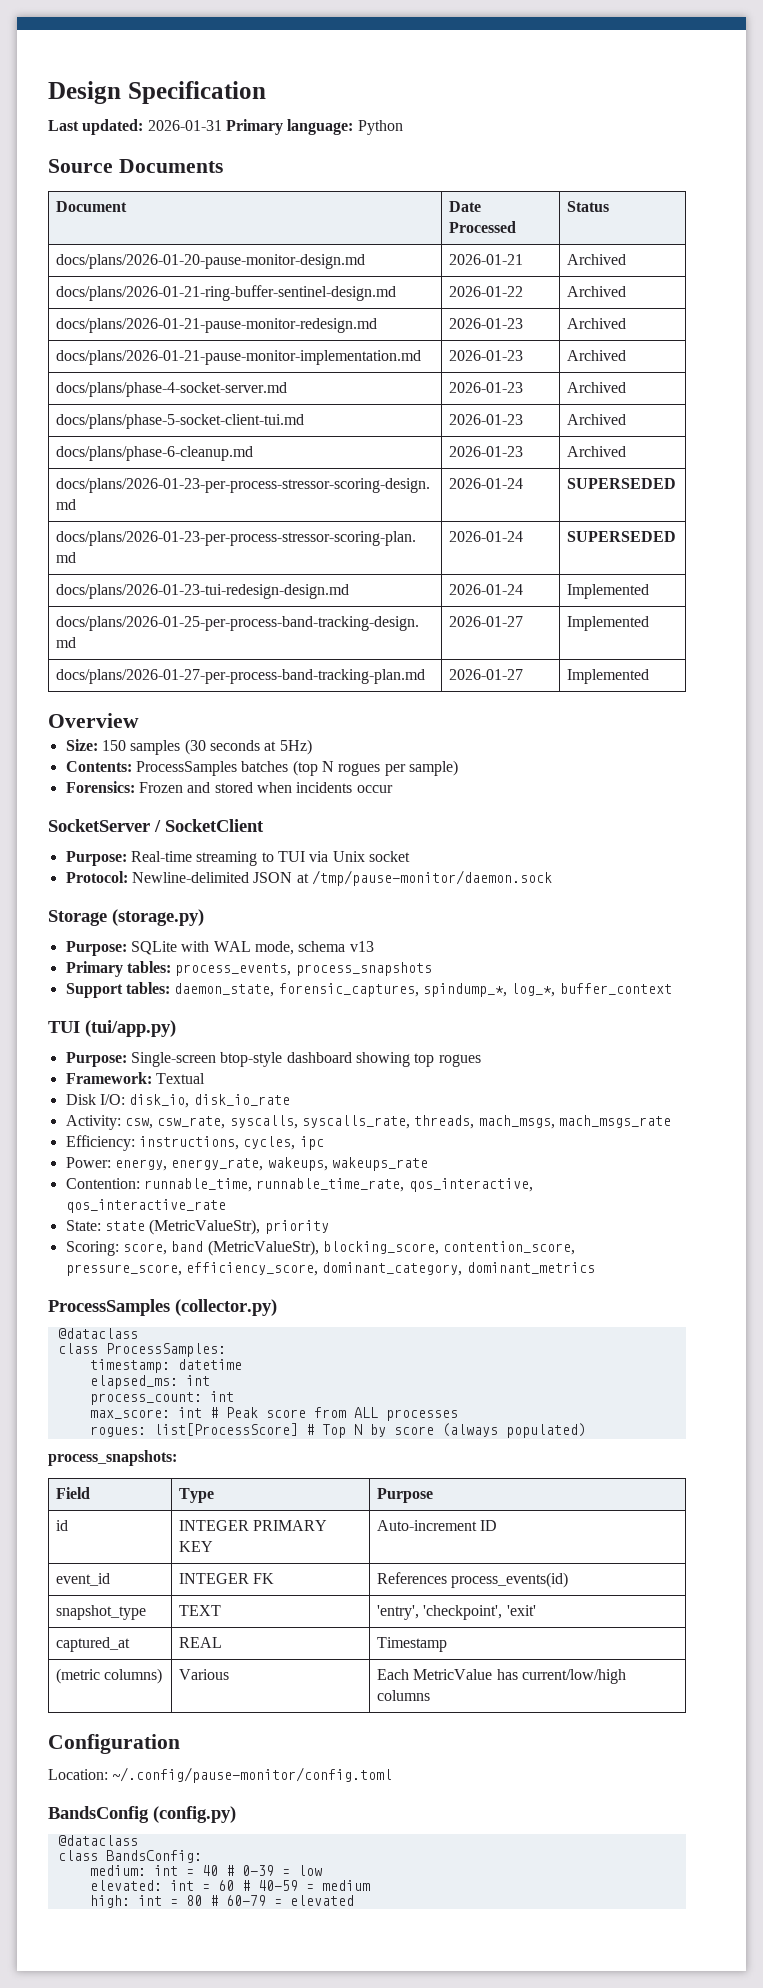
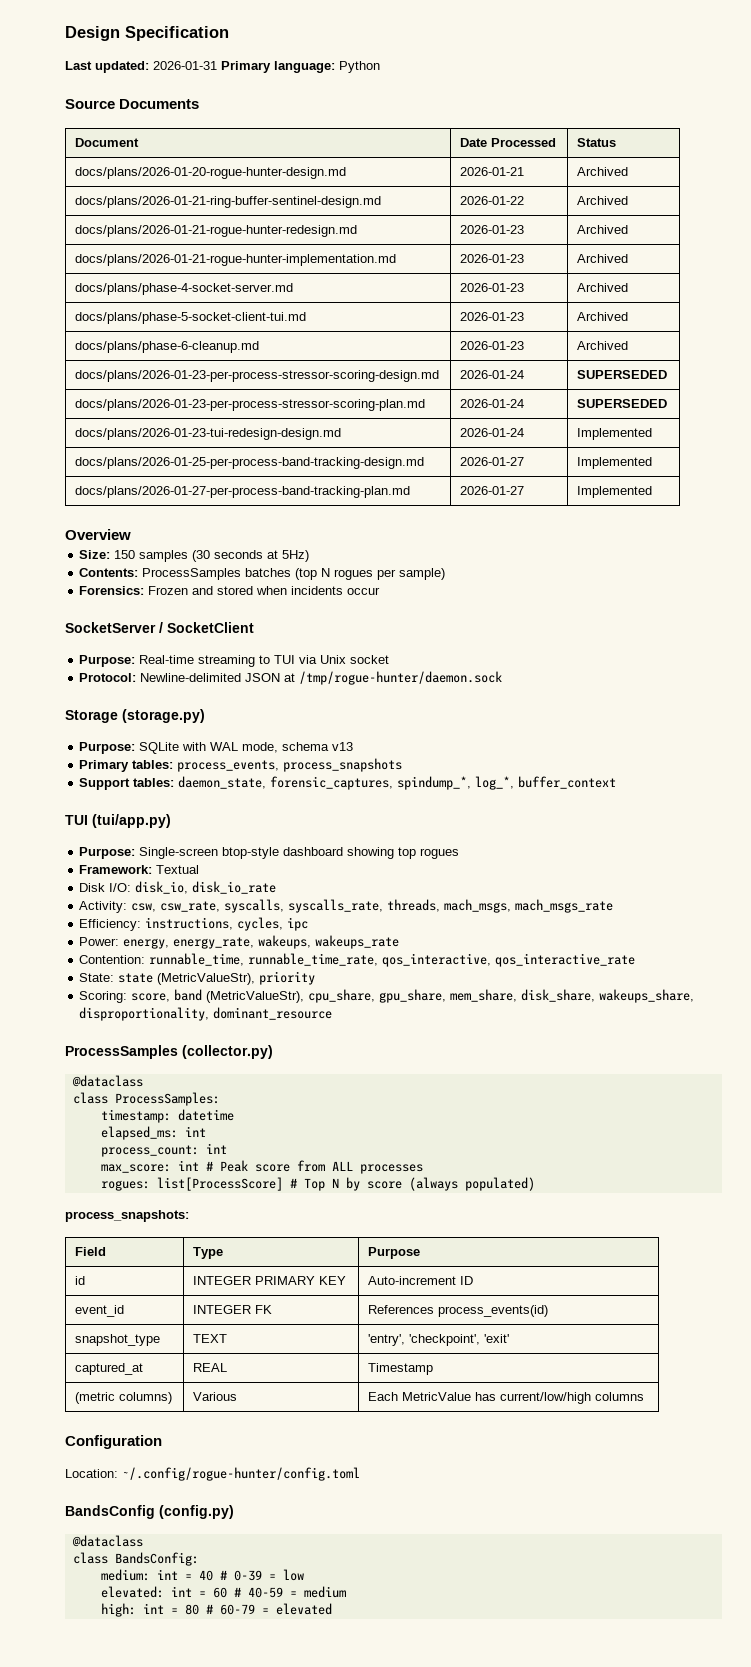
- docs/plans/2026-01-20-pause-monitor-design.md | 2026-01-21 | Archived
+ docs/plans/2026-01-20-rogue-hunter-design.md | 2026-01-21 | Archived
- docs/plans/2026-01-21-pause-monitor-redesign.md | 2026-01-23 | Archived
- docs/plans/2026-01-21-pause-monitor-implementation.md | 2026-01-23 | Archived
+ docs/plans/2026-01-21-rogue-hunter-redesign.md | 2026-01-23 | Archived
+ docs/plans/2026-01-21-rogue-hunter-implementation.md | 2026-01-23 | Archived
- Protocol: Newline-delimited JSON at /tmp/pause-monitor/daemon.sock
+ Protocol: Newline-delimited JSON at /tmp/rogue-hunter/daemon.sock
- Scoring: score, band (MetricValueStr), blocking_score, contention_score, pressure_score, efficiency_score, dominant_category, dominant_metrics
+ Scoring: score, band (MetricValueStr), cpu_share, gpu_share, mem_share, disk_share, wakeups_share, disproportionality, dominant_resource
- Location: ~/.config/pause-monitor/config.toml
+ Location: ~/.config/rogue-hunter/config.toml

